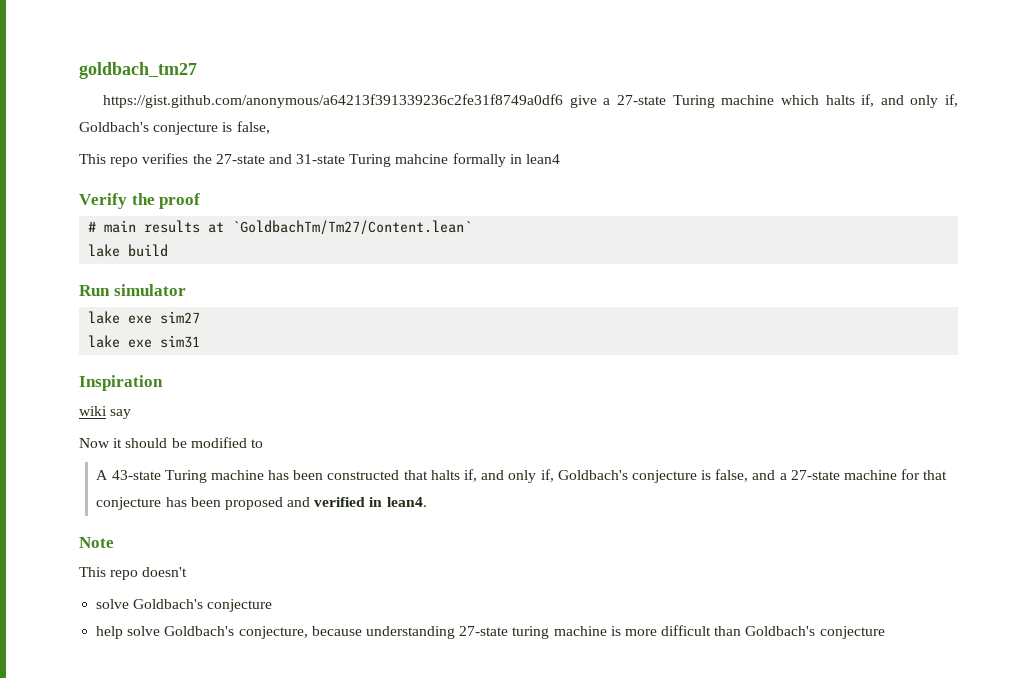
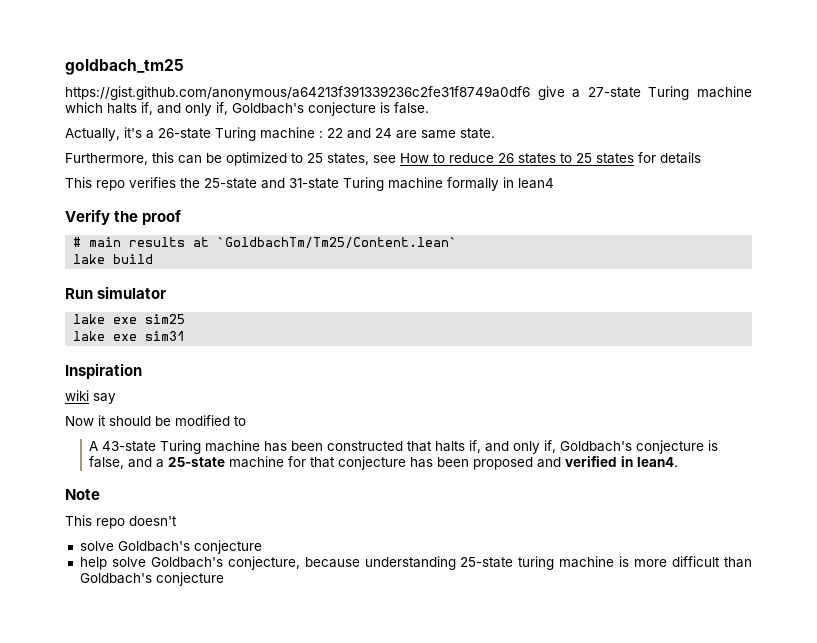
- goldbach_tm27
+ goldbach_tm25
- https://gist.github.com/anonymous/a64213f391339236c2fe31f8749a0df6 give a 27-state Turing machine which halts if, and only if, Goldbach's conjecture is false,
+ https://gist.github.com/anonymous/a64213f391339236c2fe31f8749a0df6 give a 27-state Turing machine which halts if, and only if, Goldbach's conjecture is false.
+ Actually, it's a 26-state Turing machine : 22 and 24 are same state.
+ Furthermore, this can be optimized to 25 states, see How to reduce 26 states to 25 states for details
- This repo verifies the 27-state and 31-state Turing mahcine formally in lean4
+ This repo verifies the 25-state and 31-state Turing machine formally in lean4
- # main results at `GoldbachTm/Tm27/Content.lean`
+ # main results at `GoldbachTm/Tm25/Content.lean`
- lake exe sim27
+ lake exe sim25
- A 43-state Turing machine has been constructed that halts if, and only if, Goldbach's conjecture is false, and a 27-state machine for that conjecture has been proposed and verified in lean4.
+ A 43-state Turing machine has been constructed that halts if, and only if, Goldbach's conjecture is false, and a 25-state machine for that conjecture has been proposed and verified in lean4.
- help solve Goldbach's conjecture, because understanding 27-state turing machine is more difficult than Goldbach's conjecture
+ help solve Goldbach's conjecture, because understanding 25-state turing machine is more difficult than Goldbach's conjecture

